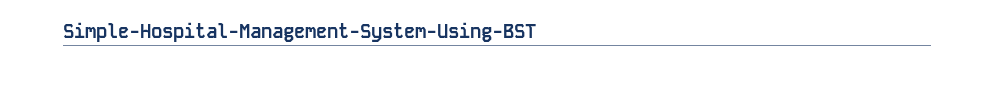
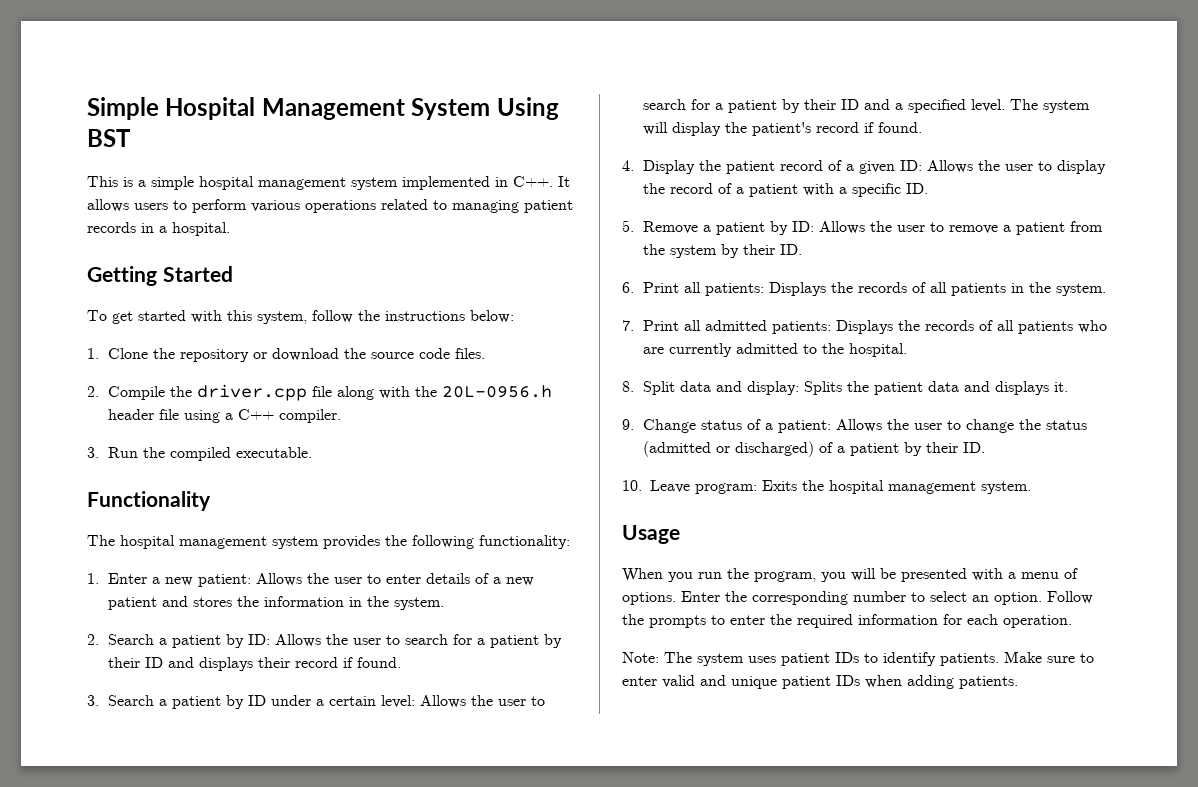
- Simple-Hospital-Management-System-Using-BST
+ Simple Hospital Management System Using BST
+ This is a simple hospital management system implemented in C++. It allows users to perform various operations related to managing patient records in a hospital.
+ Getting Started
+ To get started with this system, follow the instructions below:
+ 1. Clone the repository or download the source code files.
+ 2. Compile the driver.cpp file along with the 20L-0956.h header file using a C++ compiler.
+ 3. Run the compiled executable.
+ Functionality
+ The hospital management system provides the following functionality:
+ 1. Enter a new patient: Allows the user to enter details of a new patient and stores the information in the system.
+ 2. Search a patient by ID: Allows the user to search for a patient by their ID and displays their record if found.
+ 3. Search a patient by ID under a certain level: Allows the user to search for a patient by their ID and a specified level. The system will display the patient's record if found.
+ 4. Display the patient record of a given ID: Allows the user to display the record of a patient with a specific ID.
+ 5. Remove a patient by ID: Allows the user to remove a patient from the system by their ID.
+ 6. Print all patients: Displays the records of all patients in the system.
+ 7. Print all admitted patients: Displays the records of all patients who are currently admitted to the hospital.
+ 8. Split data and display: Splits the patient data and displays it.
+ 9. Change status of a patient: Allows the user to change the status (admitted or discharged) of a patient by their ID.
+ 10. Leave program: Exits the hospital management system.
+ Usage
+ When you run the program, you will be presented with a menu of options. Enter the corresponding number to select an option. Follow the prompts to enter the required information for each operation.
+ Note: The system uses patient IDs to identify patients. Make sure to enter valid and unique patient IDs when adding patients.

